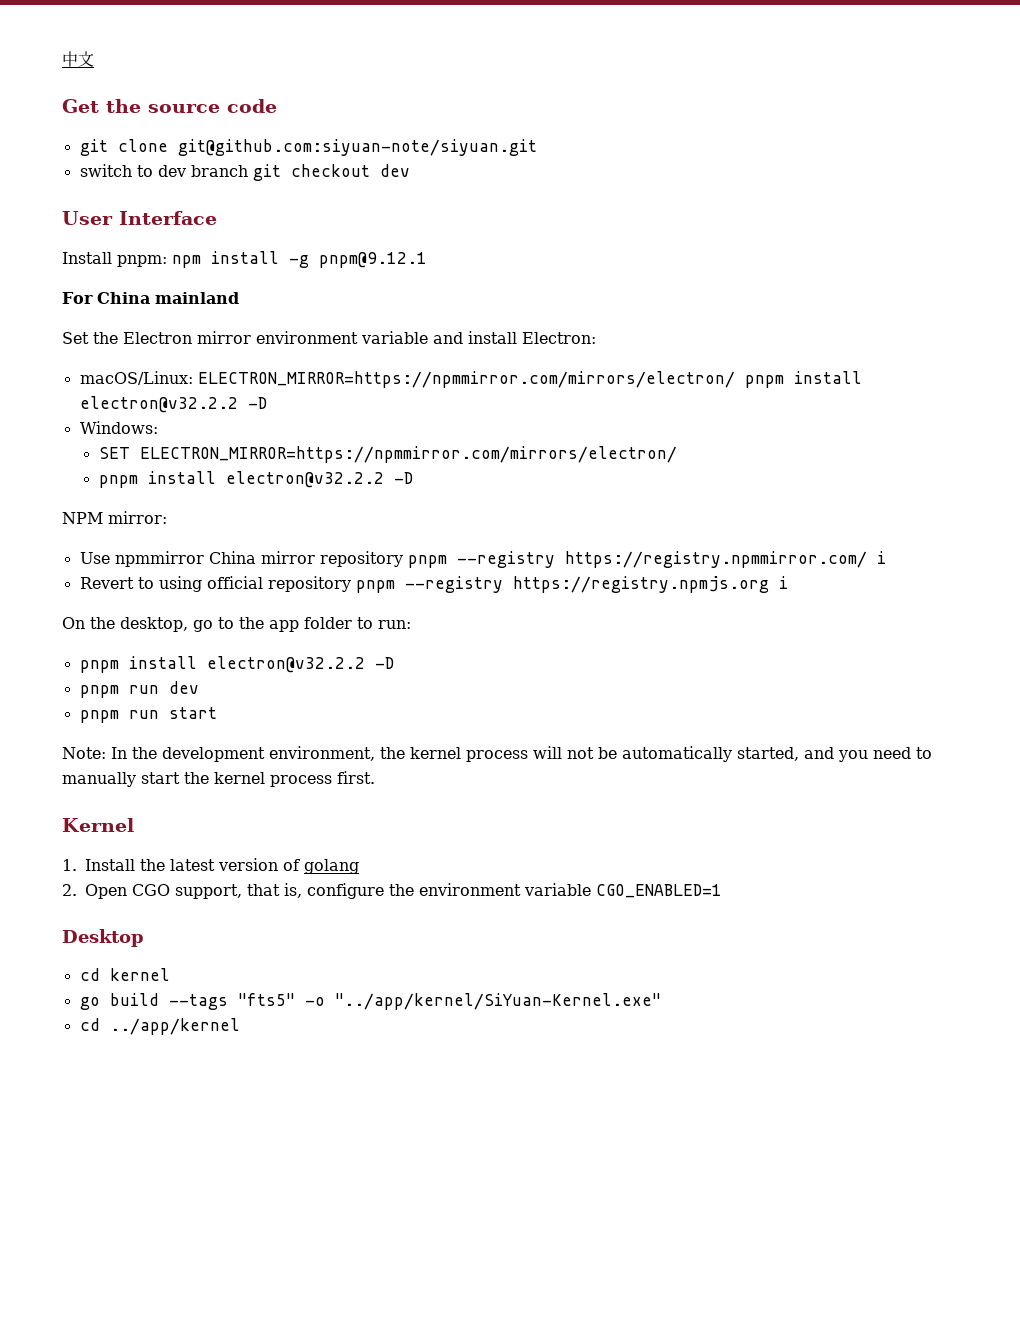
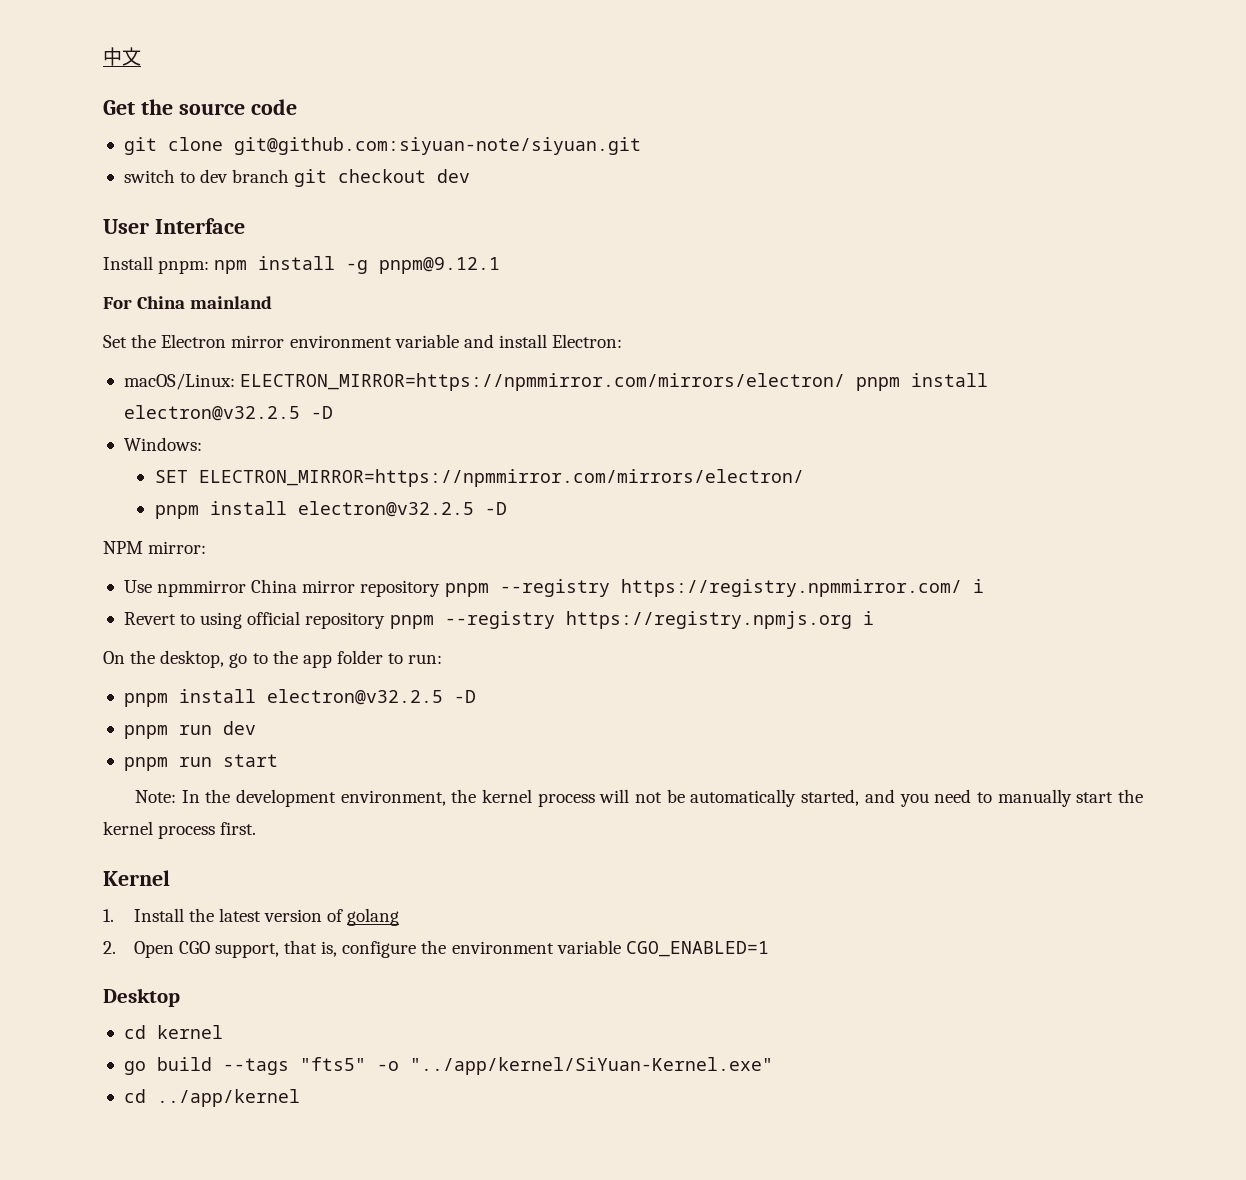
- macOS/Linux: ELECTRON_MIRROR=https://npmmirror.com/mirrors/electron/ pnpm install electron@v32.2.2 -D
+ macOS/Linux: ELECTRON_MIRROR=https://npmmirror.com/mirrors/electron/ pnpm install electron@v32.2.5 -D
  SET ELECTRON_MIRROR=https://npmmirror.com/mirrors/electron/
- pnpm install electron@v32.2.2 -D
+ pnpm install electron@v32.2.5 -D
  On the desktop, go to the app folder to run:
- pnpm install electron@v32.2.2 -D
+ pnpm install electron@v32.2.5 -D

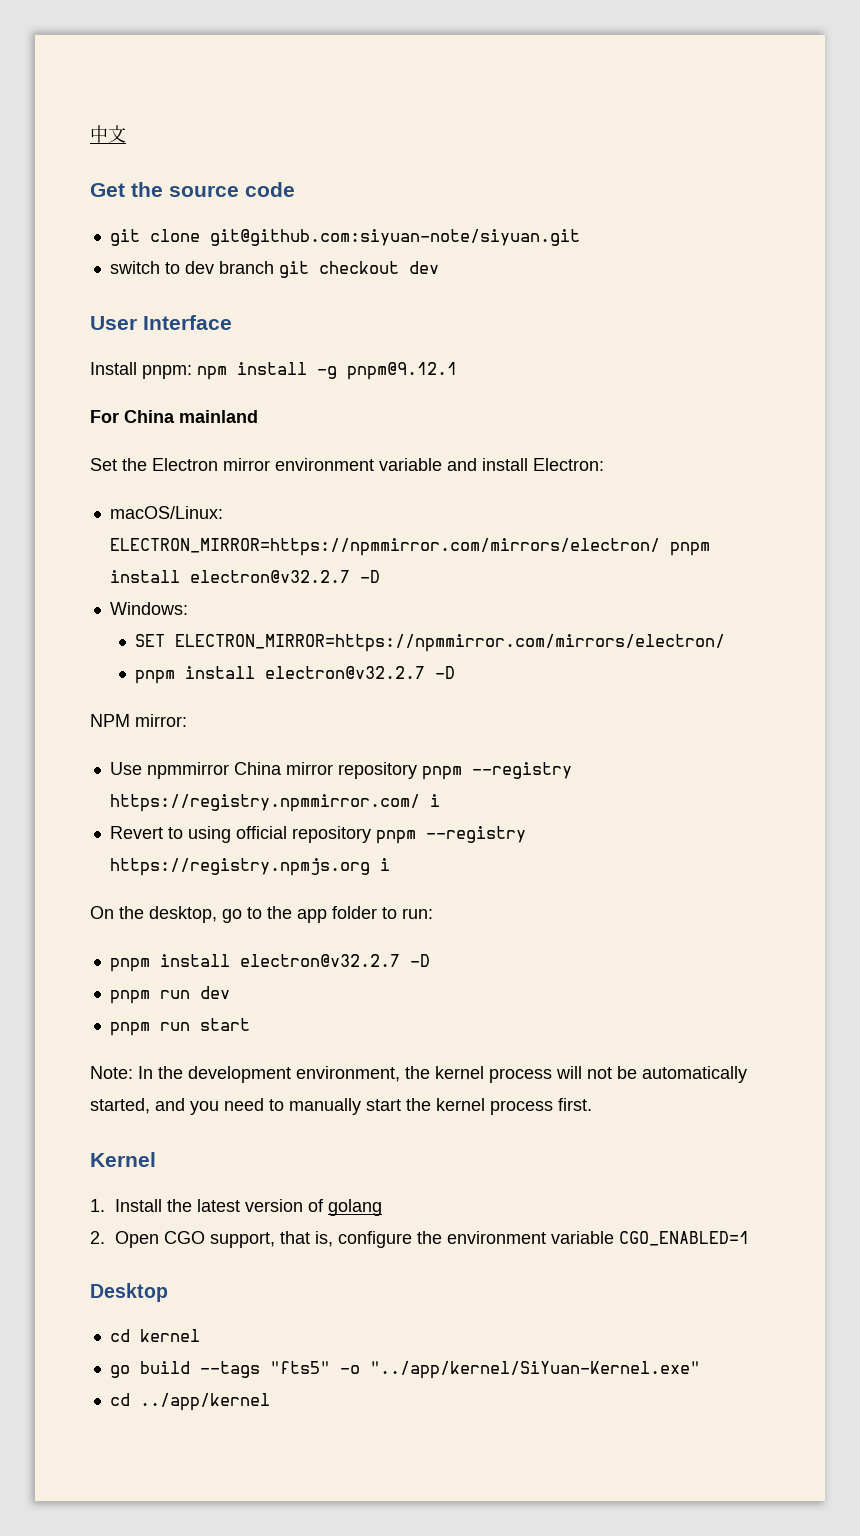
- macOS/Linux: ELECTRON_MIRROR=https://npmmirror.com/mirrors/electron/ pnpm install electron@v32.2.5 -D
+ macOS/Linux: ELECTRON_MIRROR=https://npmmirror.com/mirrors/electron/ pnpm install electron@v32.2.7 -D
  SET ELECTRON_MIRROR=https://npmmirror.com/mirrors/electron/
- pnpm install electron@v32.2.5 -D
+ pnpm install electron@v32.2.7 -D
  On the desktop, go to the app folder to run:
- pnpm install electron@v32.2.5 -D
+ pnpm install electron@v32.2.7 -D

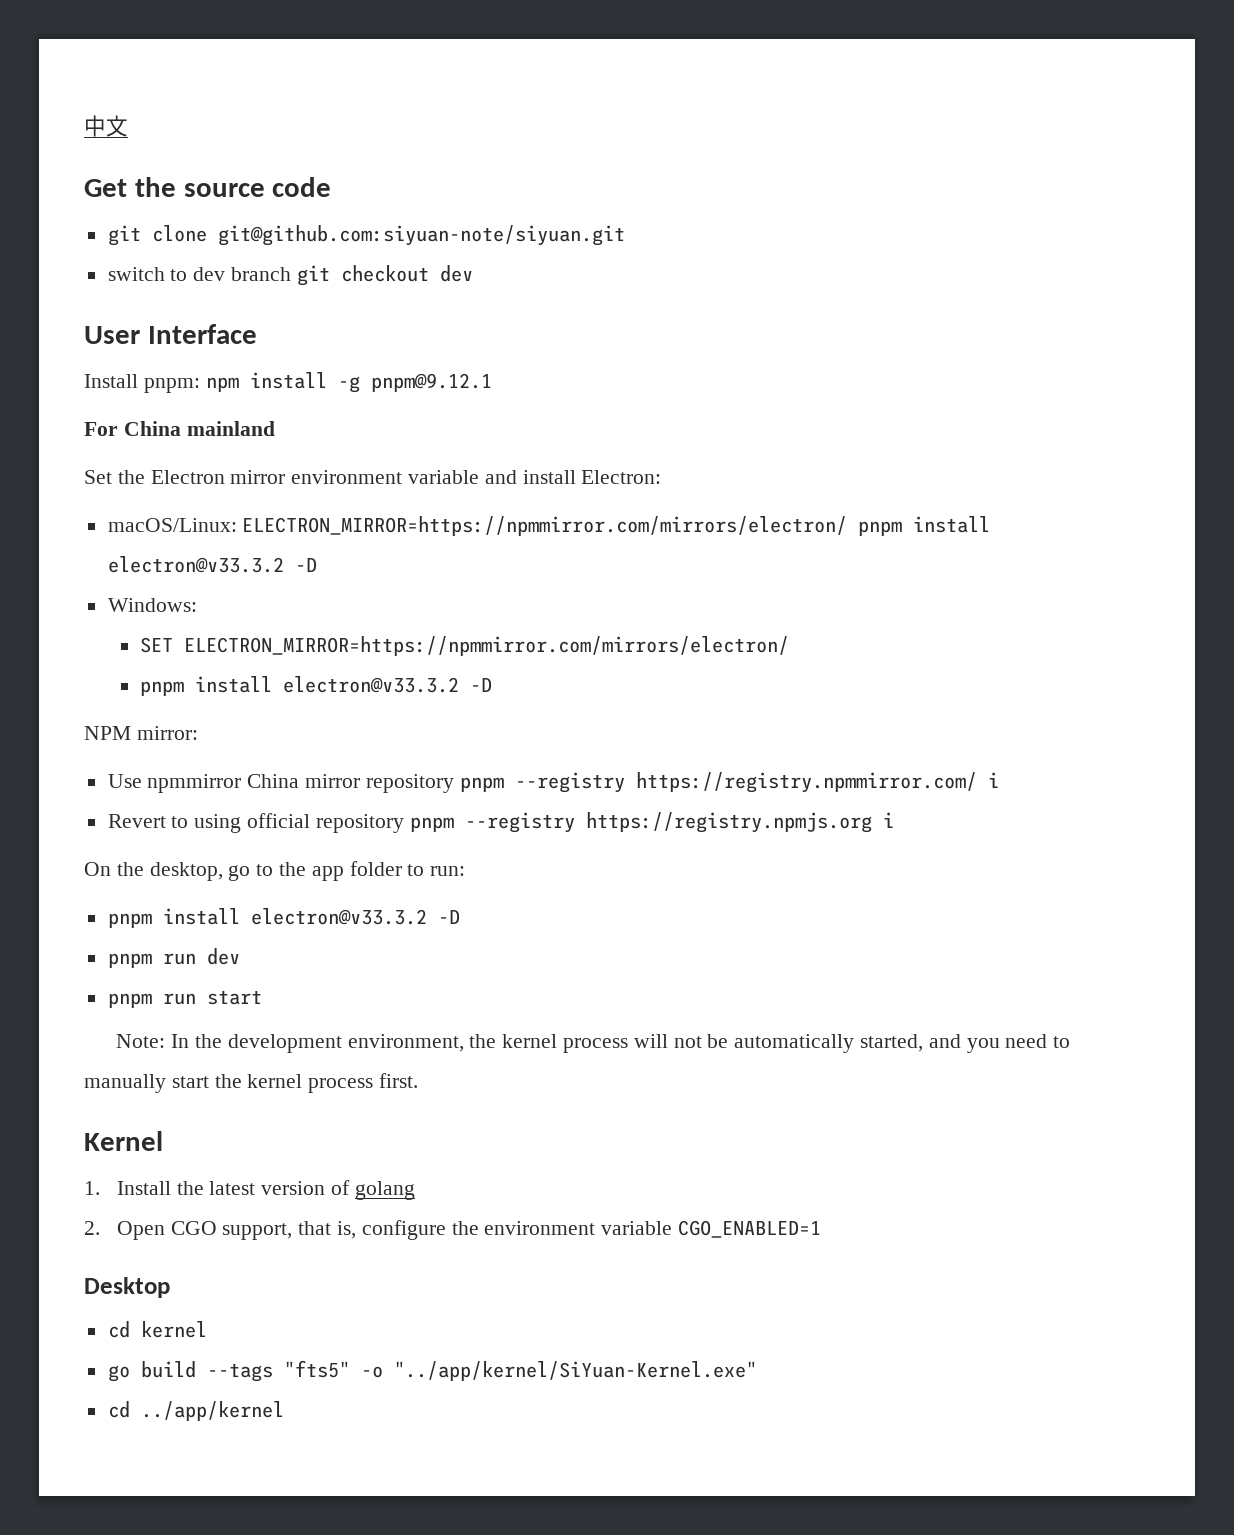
- macOS/Linux: ELECTRON_MIRROR=https://npmmirror.com/mirrors/electron/ pnpm install electron@v32.2.7 -D
+ macOS/Linux: ELECTRON_MIRROR=https://npmmirror.com/mirrors/electron/ pnpm install electron@v33.3.2 -D
  SET ELECTRON_MIRROR=https://npmmirror.com/mirrors/electron/
- pnpm install electron@v32.2.7 -D
+ pnpm install electron@v33.3.2 -D
  On the desktop, go to the app folder to run:
- pnpm install electron@v32.2.7 -D
+ pnpm install electron@v33.3.2 -D

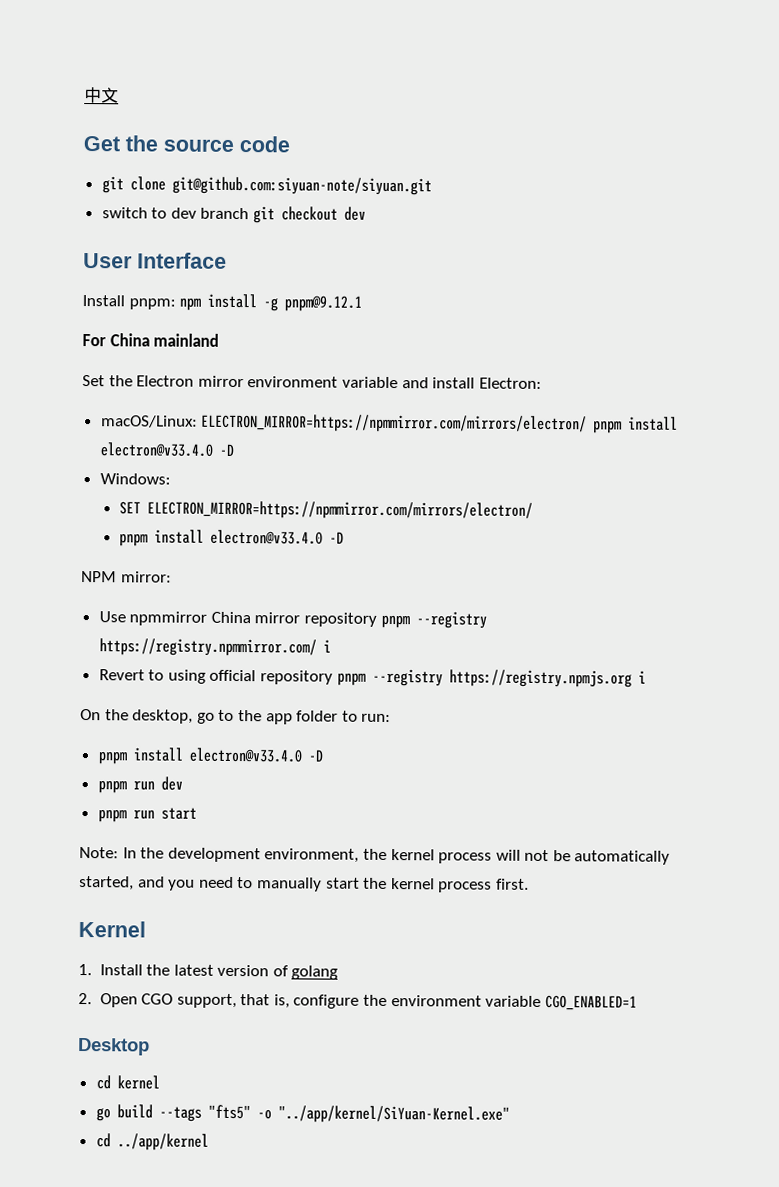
- macOS/Linux: ELECTRON_MIRROR=https://npmmirror.com/mirrors/electron/ pnpm install electron@v33.3.2 -D
+ macOS/Linux: ELECTRON_MIRROR=https://npmmirror.com/mirrors/electron/ pnpm install electron@v33.4.0 -D
  SET ELECTRON_MIRROR=https://npmmirror.com/mirrors/electron/
- pnpm install electron@v33.3.2 -D
+ pnpm install electron@v33.4.0 -D
  On the desktop, go to the app folder to run:
- pnpm install electron@v33.3.2 -D
+ pnpm install electron@v33.4.0 -D

